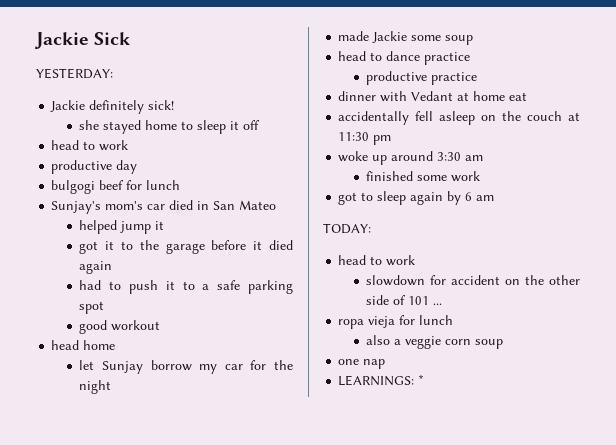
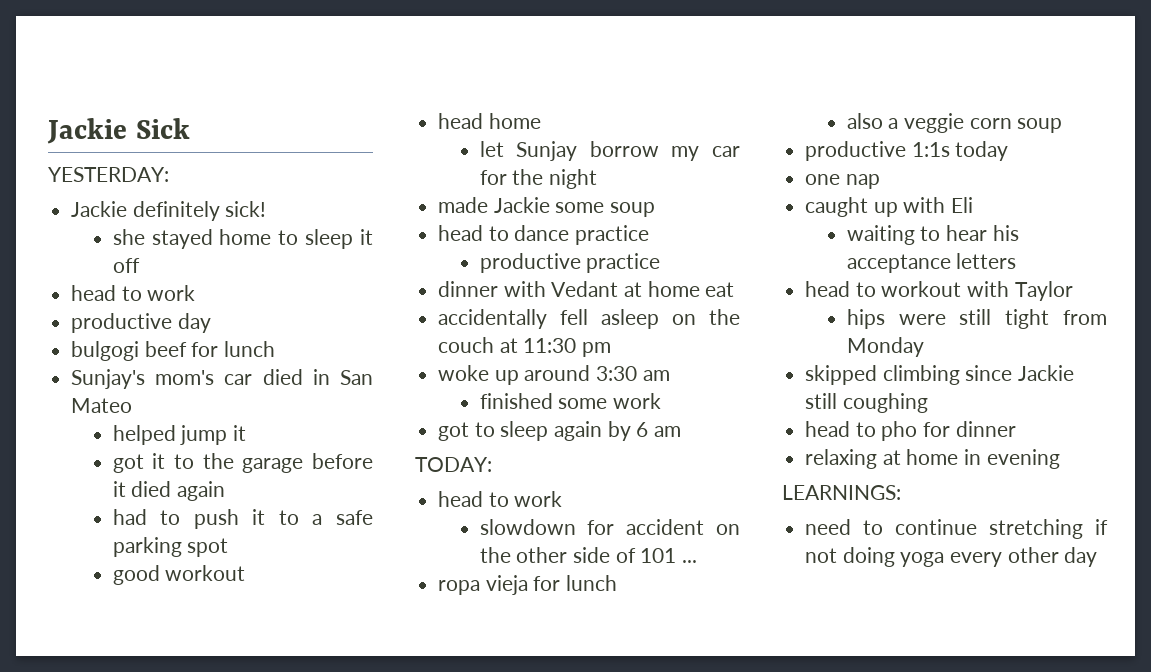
+ productive 1:1s today
- LEARNINGS: *
+ caught up with Eli
+ waiting to hear his acceptance letters
+ head to workout with Taylor
+ hips were still tight from Monday
+ skipped climbing since Jackie still coughing
+ head to pho for dinner
+ relaxing at home in evening
+ LEARNINGS:
+ need to continue stretching if not doing yoga every other day

